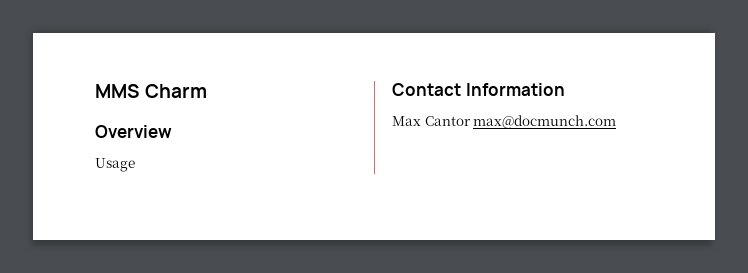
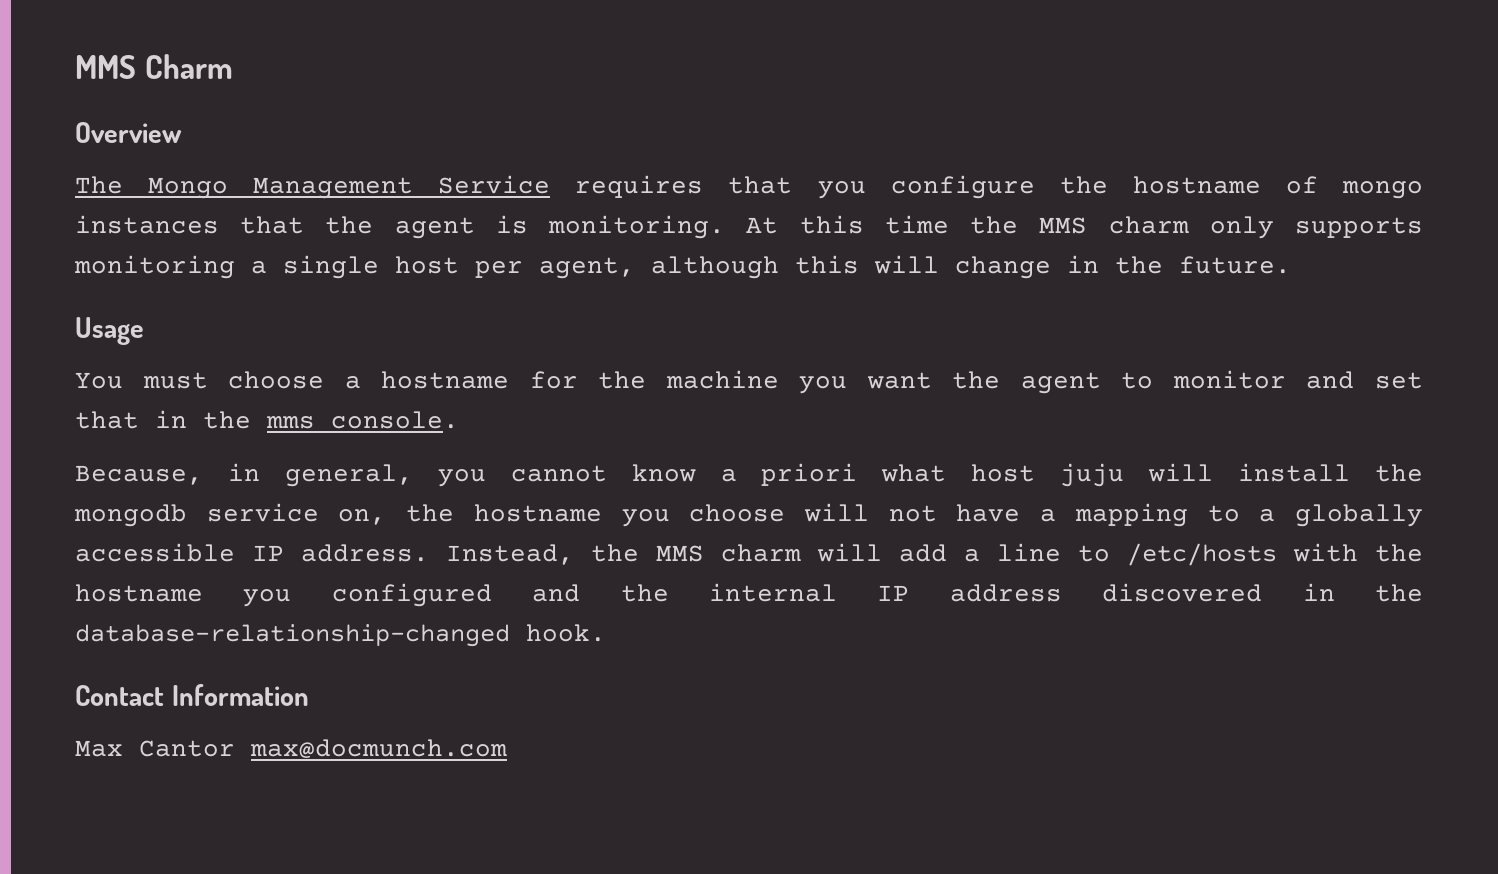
+ The Mongo Management Service requires that you configure the hostname of mongo instances that the agent is monitoring. At this time the MMS charm only supports monitoring a single host per agent, although this will change in the future.
  Usage
+ You must choose a hostname for the machine you want the agent to monitor and set that in the mms console.
+ Because, in general, you cannot know a priori what host juju will install the mongodb service on, the hostname you choose will not have a mapping to a globally accessible IP address. Instead, the MMS charm will add a line to /etc/hosts with the hostname you configured and the internal IP address discovered in the database-relationship-changed hook.

